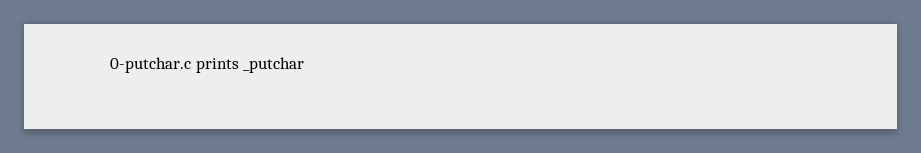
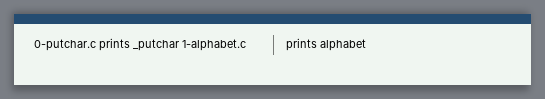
- 0-putchar.c prints _putchar
+ 0-putchar.c prints _putchar 1-alphabet.c prints alphabet

